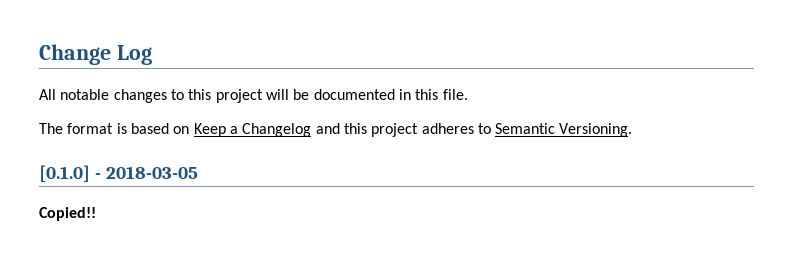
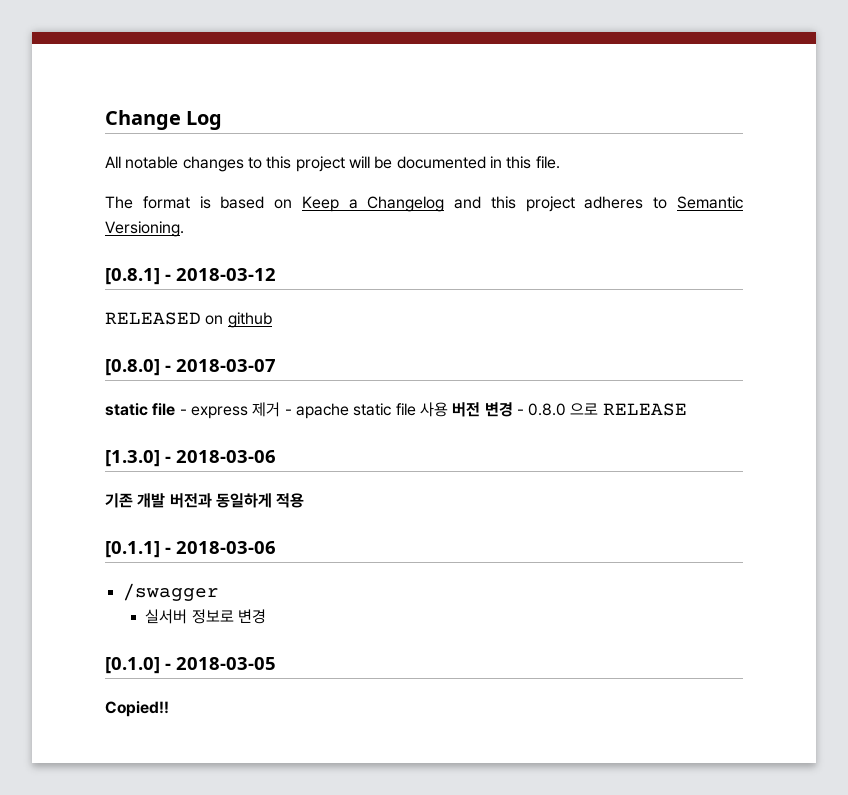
+ [0.8.1] - 2018-03-12
+ RELEASED on github
+ [0.8.0] - 2018-03-07
+ static file - express 제거 - apache static file 사용 버전 변경 - 0.8.0 으로 RELEASE
+ [1.3.0] - 2018-03-06
+ 기존 개발 버전과 동일하게 적용
+ [0.1.1] - 2018-03-06
+ /swagger
+ 실서버 정보로 변경

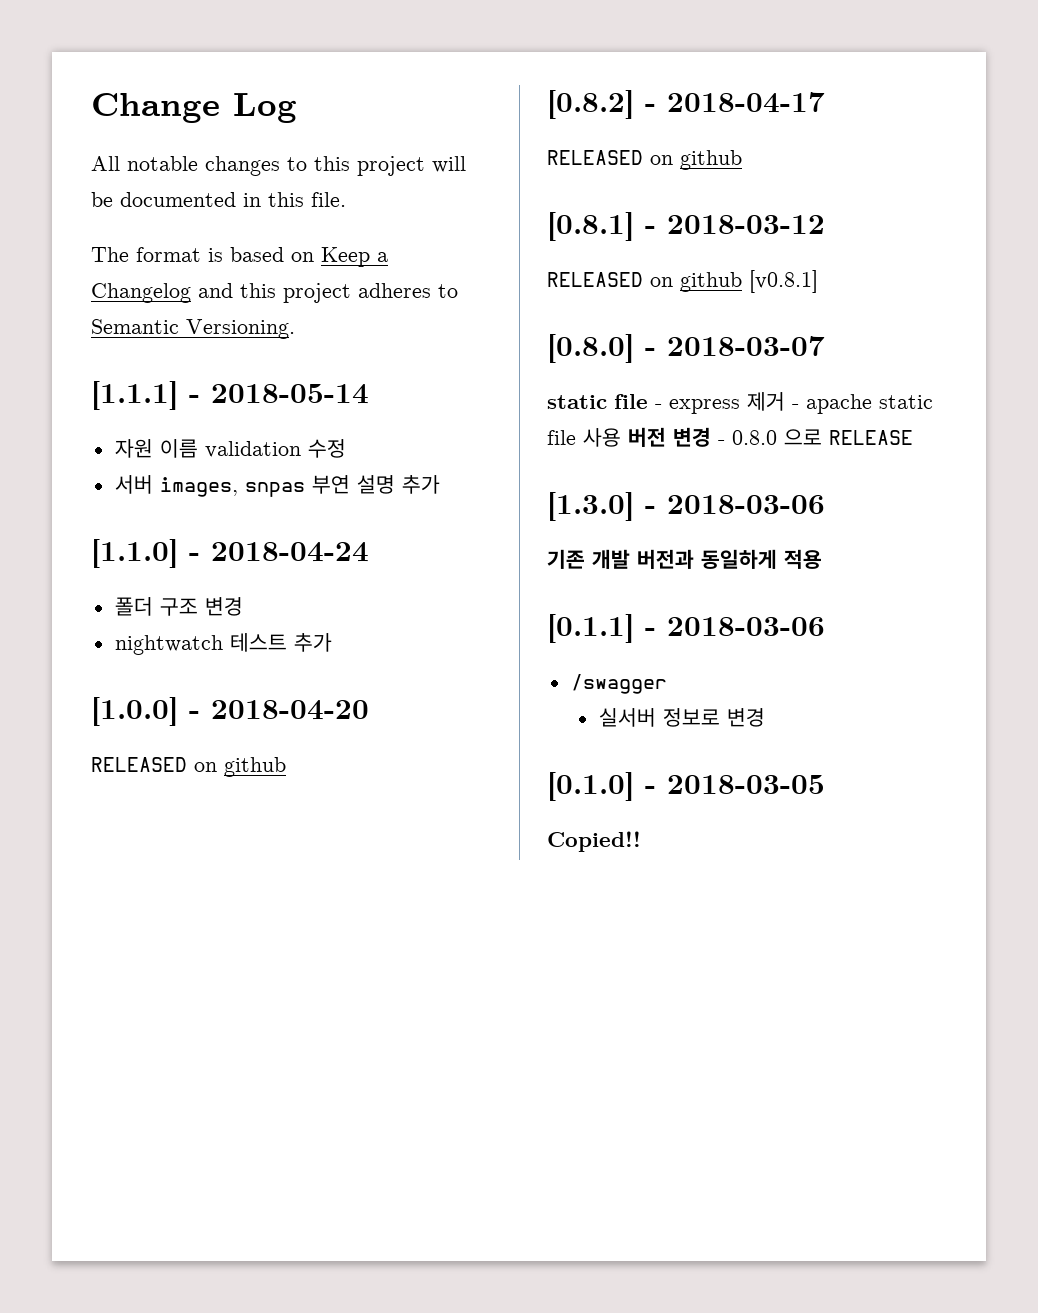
+ [1.1.1] - 2018-05-14
+ 자원 이름 validation 수정
+ 서버 images, snpas 부연 설명 추가
+ [1.1.0] - 2018-04-24
+ 폴더 구조 변경
+ nightwatch 테스트 추가
+ [1.0.0] - 2018-04-20
+ RELEASED on github
+ [0.8.2] - 2018-04-17
+ RELEASED on github
- RELEASED on github
+ RELEASED on github [v0.8.1]

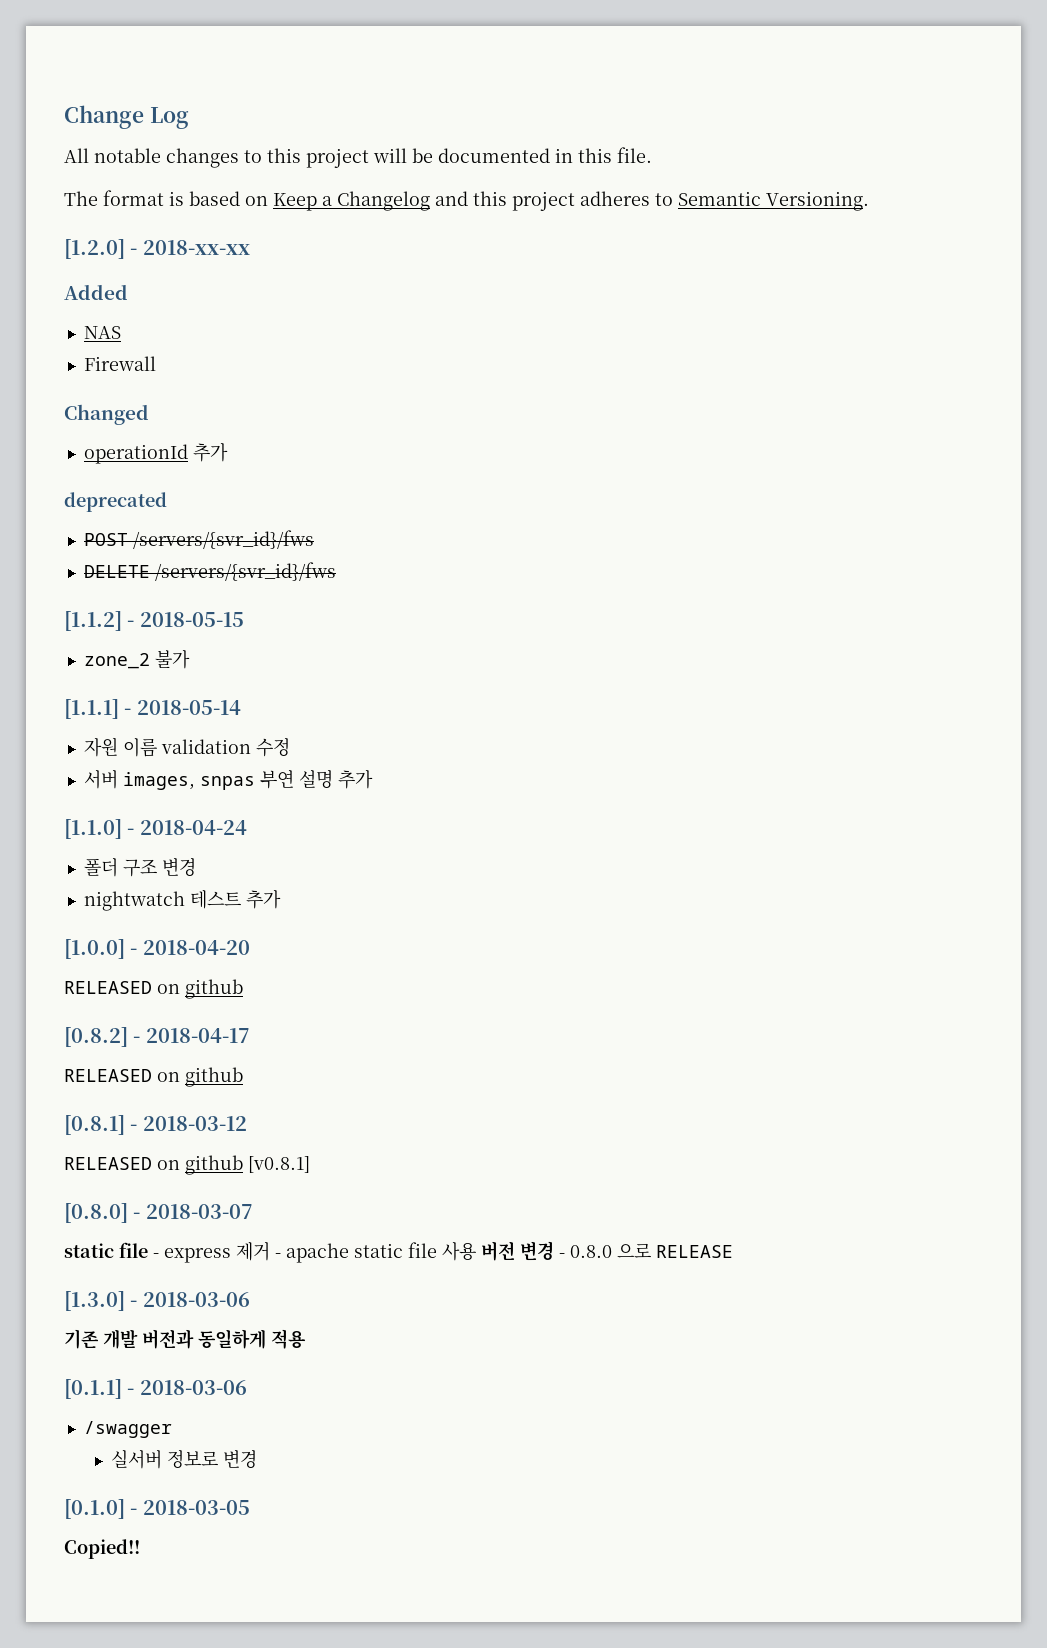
+ [1.2.0] - 2018-xx-xx
+ Added
+ NAS
+ Firewall
+ Changed
+ operationId 추가
+ deprecated
+ POST /servers/{svr_id}/fws
+ DELETE /servers/{svr_id}/fws
+ [1.1.2] - 2018-05-15
+ zone_2 불가

